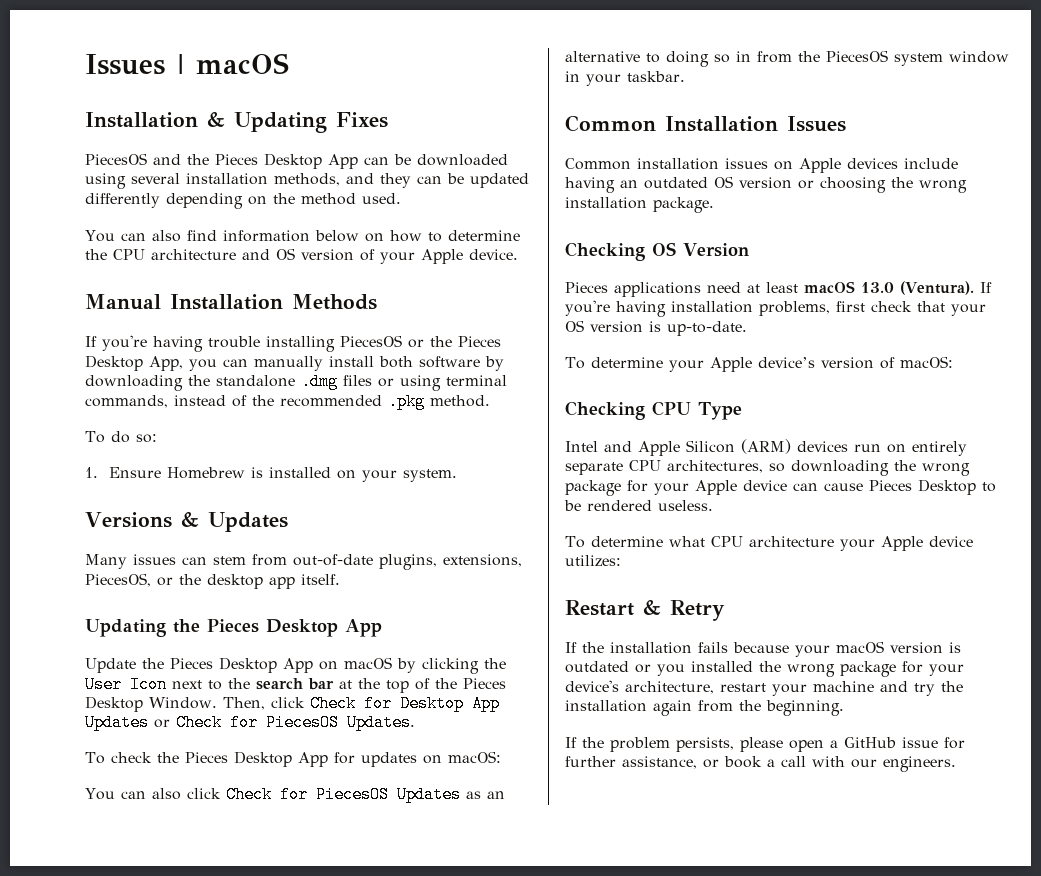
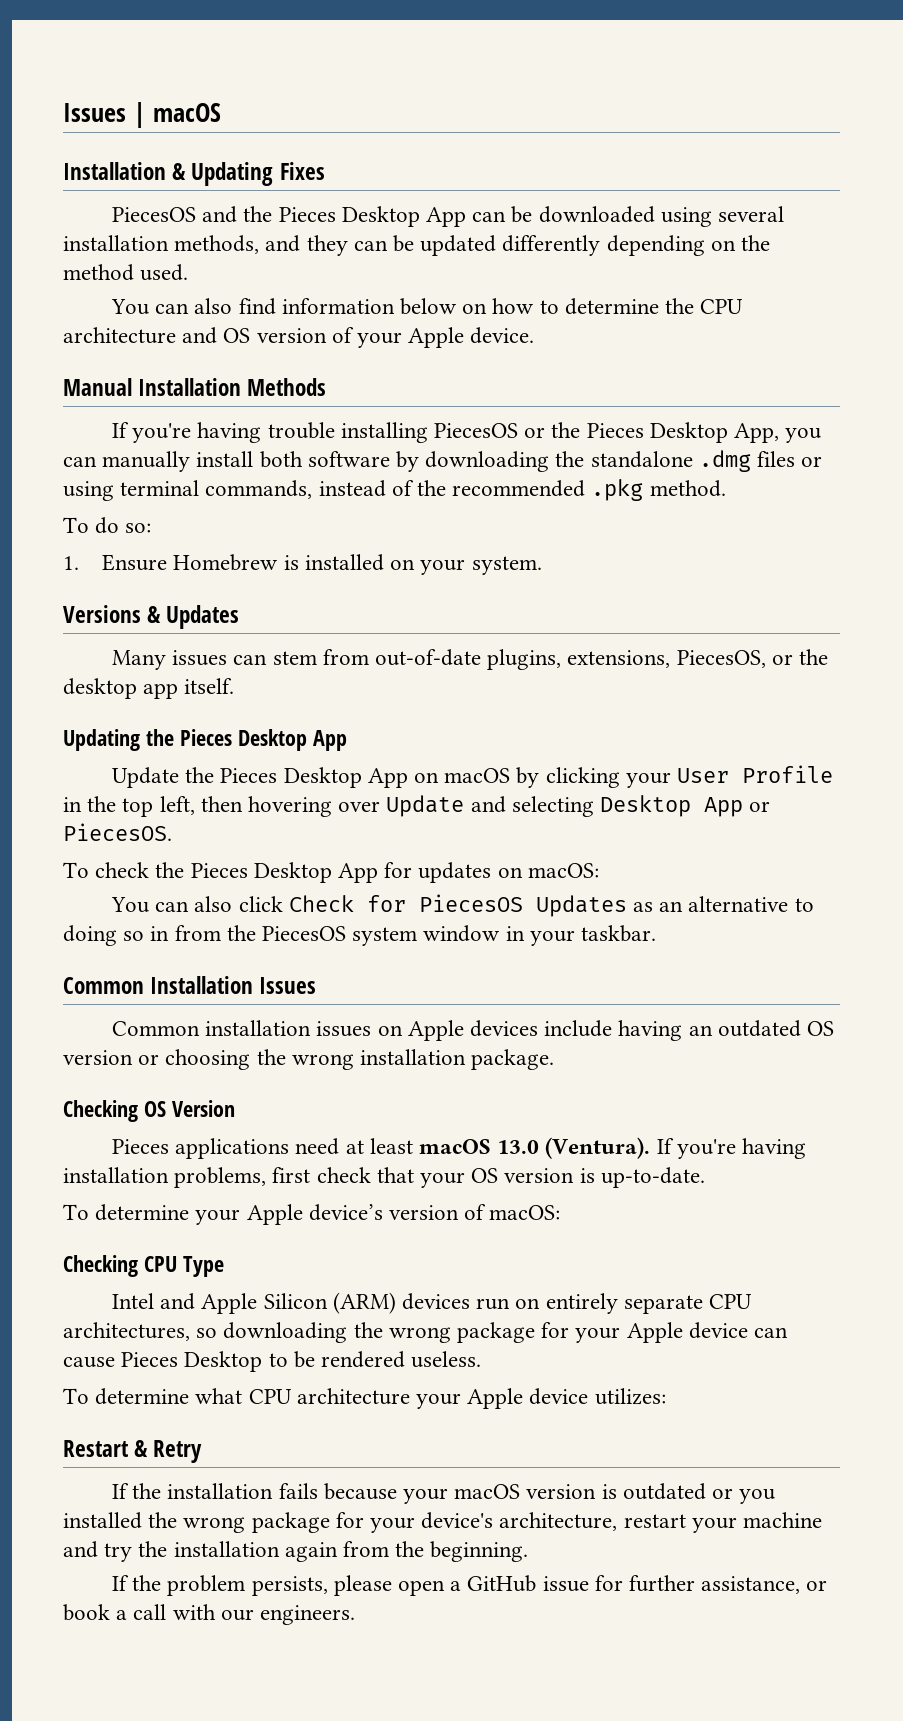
- Update the Pieces Desktop App on macOS by clicking the User Icon next to the search bar at the top of the Pieces Desktop Window. Then, click Check for Desktop App Updates or Check for PiecesOS Updates.
+ Update the Pieces Desktop App on macOS by clicking your User Profile in the top left, then hovering over Update and selecting Desktop App or PiecesOS.

